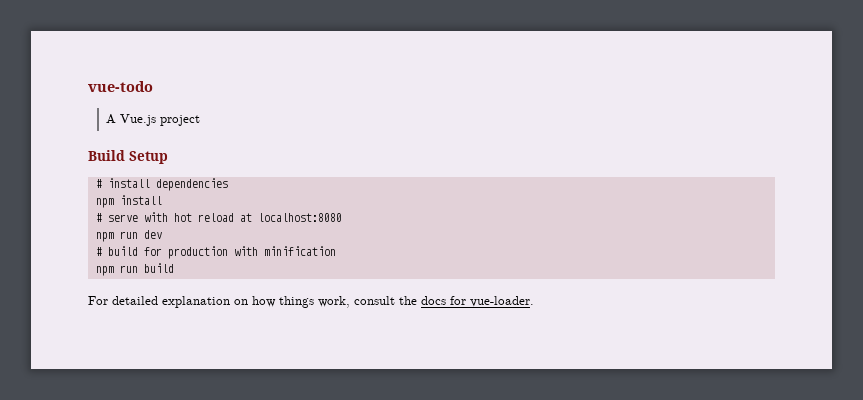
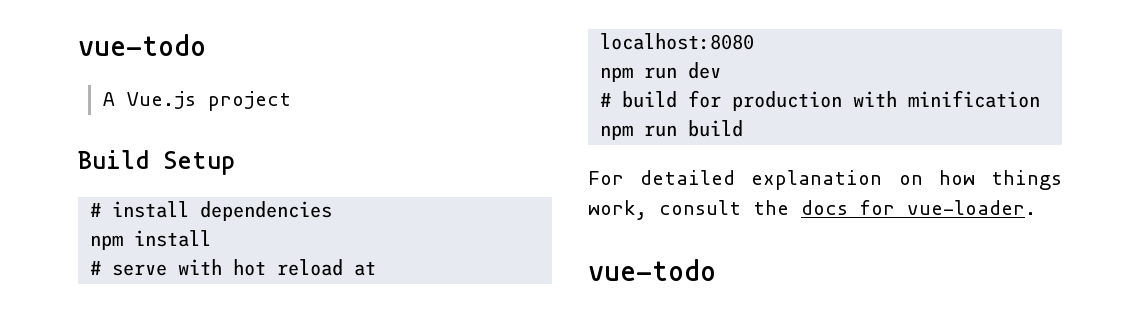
  For detailed explanation on how things work, consult the docs for vue-loader.
+ vue-todo

